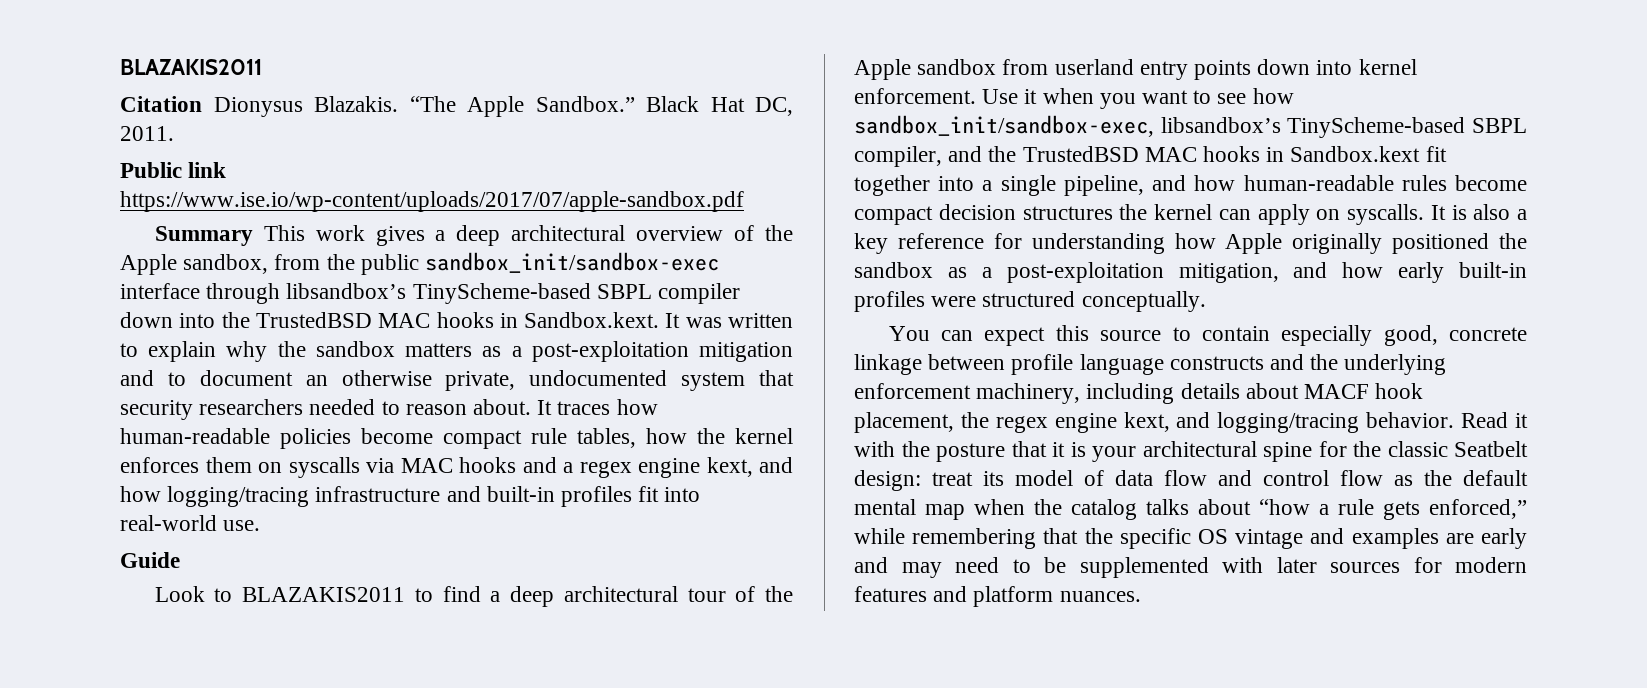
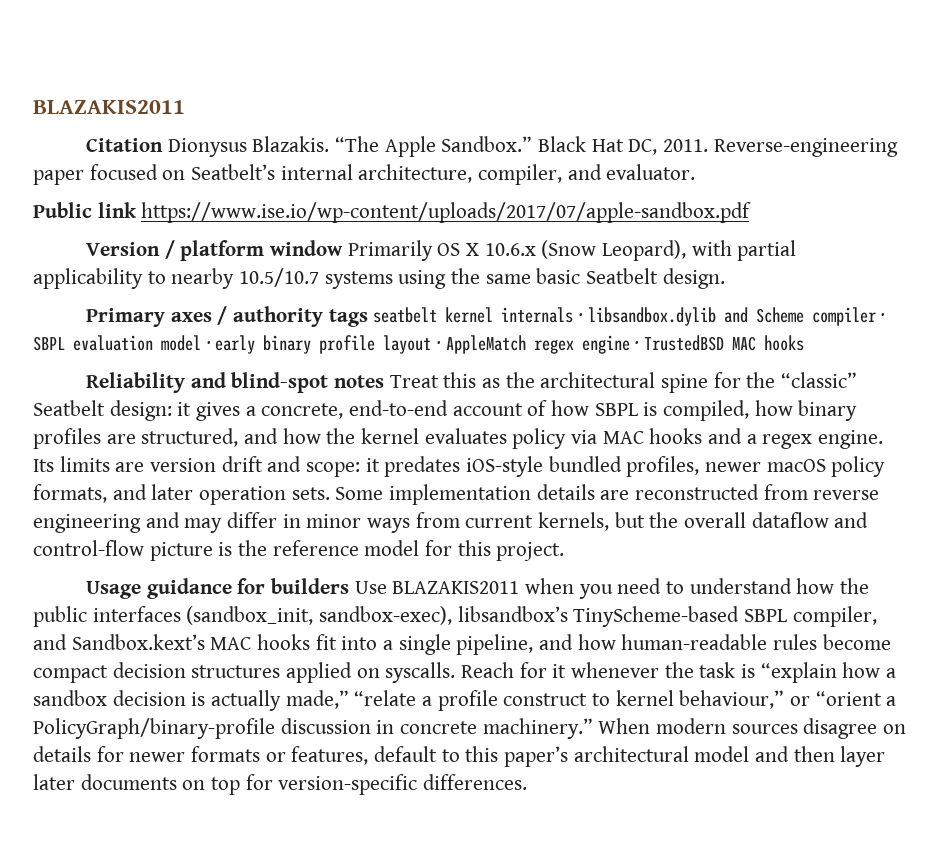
- Black Hat DC, 2011.
+ Black Hat DC, 2011. Reverse-engineering paper focused on Seatbelt’s internal architecture, compiler, and evaluator.
  Public link https://www.ise.io/wp-content/uploads/2017/07/apple-sandbox.pdf
- Summary This work gives a deep architectural overview of the Apple sandbox, from the public sandbox_init/sandbox-exec interface through libsandbox’s TinyScheme-based SBPL compiler down into the TrustedBSD MAC hooks in Sandbox.kext. It was written to explain why the sandbox matters as a post-exploitation mitigation and to document an otherwise private, undocumented system that security researchers needed to reason about. It traces how human-readable policies become compact rule tables, how the kernel enforces them on syscalls via MAC hooks and a regex engine kext, and how logging/tracing infrastructure and built-in profiles fit into real-world use.
- Guide
- Look to BLAZAKIS2011 to find a deep architectural tour of the Apple sandbox from userland entry points down into kernel enforcement. Use it when you want to see how sandbox_init/sandbox-exec, libsandbox’s TinyScheme-based SBPL compiler, and the TrustedBSD MAC hooks in Sandbox.kext fit together into a single pipeline, and how human-readable rules become compact decision structures the kernel can apply on syscalls. It is also a key reference for understanding how Apple originally positioned the sandbox as a post-exploitation mitigation, and how early built-in profiles were structured conceptually.
- You can expect this source to contain especially good, concrete linkage between profile language constructs and the underlying enforcement machinery, including details about MACF hook placement, the regex engine kext, and logging/tracing behavior. Read it with the posture that it is your architectural spine for the classic Seatbelt design: treat its model of data flow and control flow as the default mental map when the catalog talks about “how a rule gets enforced,” while remembering that the specific OS vintage and examples are early and may need to be supplemented with later sources for modern features and platform nuances.
+ Version / platform window Primarily OS X 10.6.x (Snow Leopard), with partial applicability to nearby 10.5/10.7 systems using the same basic Seatbelt design.
+ Primary axes / authority tags seatbelt kernel internals · libsandbox.dylib and Scheme compiler · SBPL evaluation model · early binary profile layout · AppleMatch regex engine · TrustedBSD MAC hooks
+ Reliability and blind-spot notes Treat this as the architectural spine for the “classic” Seatbelt design: it gives a concrete, end-to-end account of how SBPL is compiled, how binary profiles are structured, and how the kernel evaluates policy via MAC hooks and a regex engine. Its limits are version drift and scope: it predates iOS-style bundled profiles, newer macOS policy formats, and later operation sets. Some implementation details are reconstructed from reverse engineering and may differ in minor ways from current kernels, but the overall dataflow and control-flow picture is the reference model for this project.
+ Usage guidance for builders Use BLAZAKIS2011 when you need to understand how the public interfaces (sandbox_init, sandbox-exec), libsandbox’s TinyScheme-based SBPL compiler, and Sandbox.kext’s MAC hooks fit into a single pipeline, and how human-readable rules become compact decision structures applied on syscalls. Reach for it whenever the task is “explain how a sandbox decision is actually made,” “relate a profile construct to kernel behaviour,” or “orient a PolicyGraph/binary-profile discussion in concrete machinery.” When modern sources disagree on details for newer formats or features, default to this paper’s architectural model and then layer later documents on top for version-specific differences.

